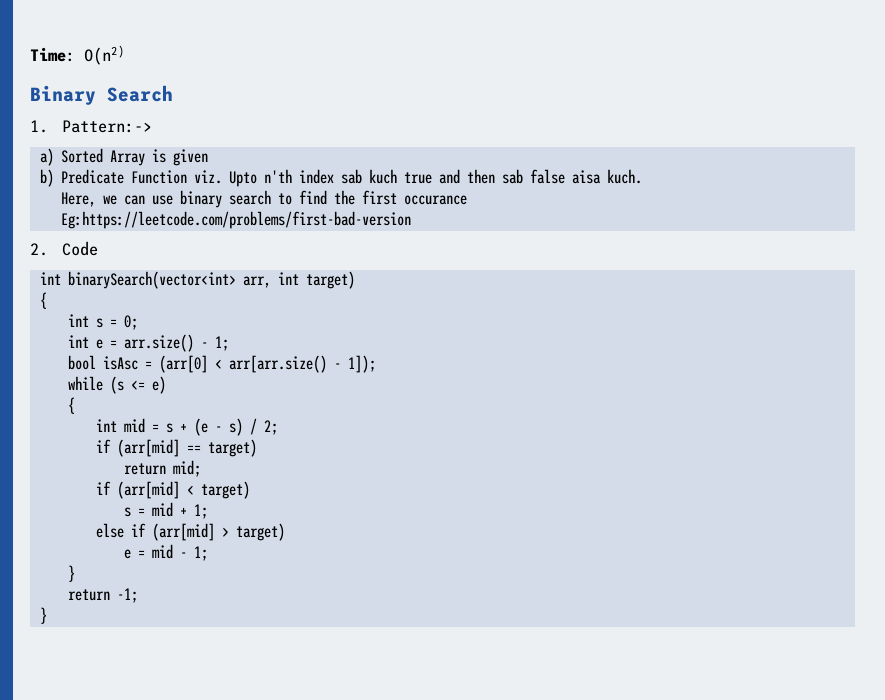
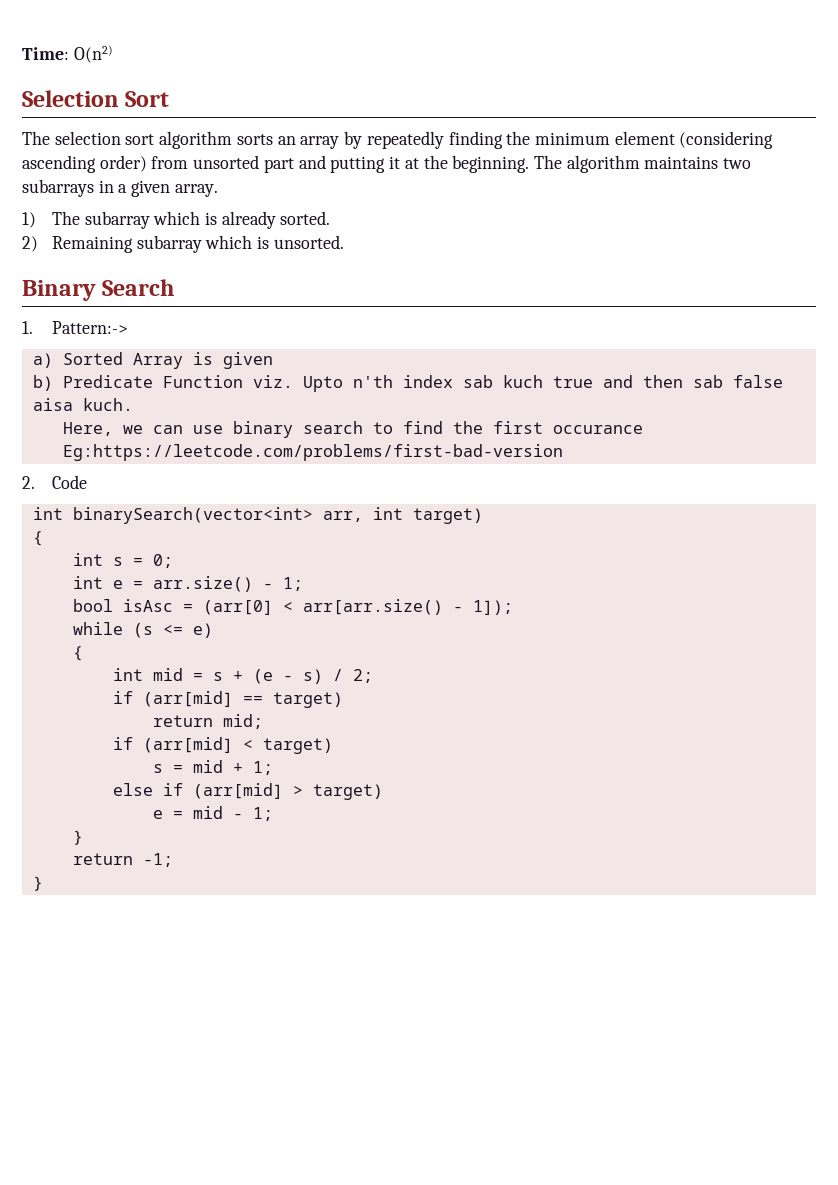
+ Selection Sort
+ The selection sort algorithm sorts an array by repeatedly finding the minimum element (considering ascending order) from unsorted part and putting it at the beginning. The algorithm maintains two subarrays in a given array.
+ 1) The subarray which is already sorted.
+ 2) Remaining subarray which is unsorted.

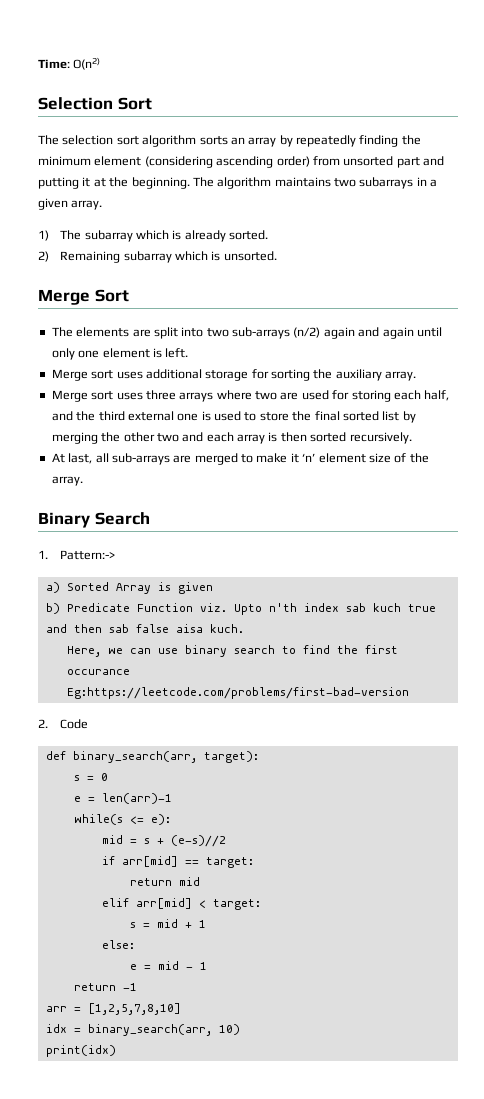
+ Merge Sort
+ The elements are split into two sub-arrays (n/2) again and again until only one element is left.
+ Merge sort uses additional storage for sorting the auxiliary array.
+ Merge sort uses three arrays where two are used for storing each half, and the third external one is used to store the final sorted list by merging the other two and each array is then sorted recursively.
+ At last, all sub-arrays are merged to make it ‘n’ element size of the array.
- int binarySearch(vector<int> arr, int target)
- {
- int s = 0;
- int e = arr.size() - 1;
- bool isAsc = (arr[0] < arr[arr.size() - 1]);
- while (s <= e)
- {
- int mid = s + (e - s) / 2;
- if (arr[mid] == target)
- return mid;
- if (arr[mid] < target)
- s = mid + 1;
- else if (arr[mid] > target)
+ def binary_search(arr, target):
+ s = 0
+ e = len(arr)-1
+ while(s <= e):
+ mid = s + (e-s)//2
+ if arr[mid] == target:
+ return mid
+ elif arr[mid] < target:
+ s = mid + 1
+ else:
- e = mid - 1;
- }
- return -1;
- }
+ e = mid - 1
+ return -1
+ arr = [1,2,5,7,8,10]
+ idx = binary_search(arr, 10)
+ print(idx)

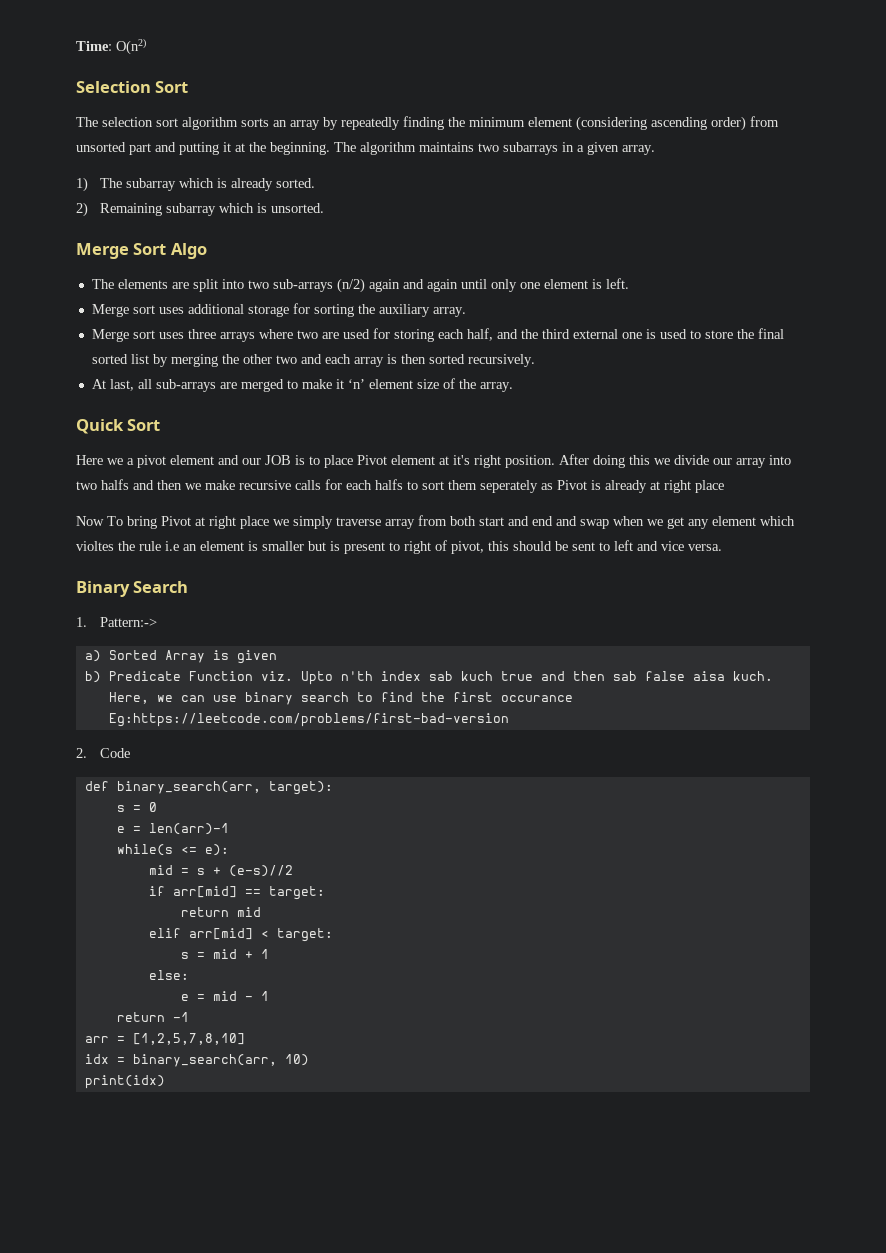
- Merge Sort
+ Merge Sort Algo
+ Quick Sort
+ Here we a pivot element and our JOB is to place Pivot element at it's right position. After doing this we divide our array into two halfs and then we make recursive calls for each halfs to sort them seperately as Pivot is already at right place
+ Now To bring Pivot at right place we simply traverse array from both start and end and swap when we get any element which violtes the rule i.e an element is smaller but is present to right of pivot, this should be sent to left and vice versa.

